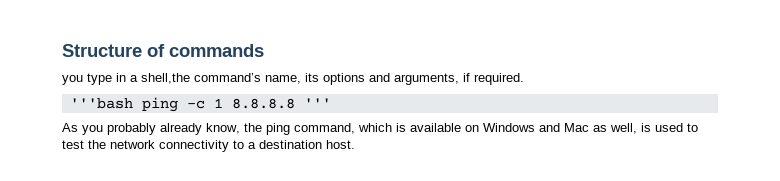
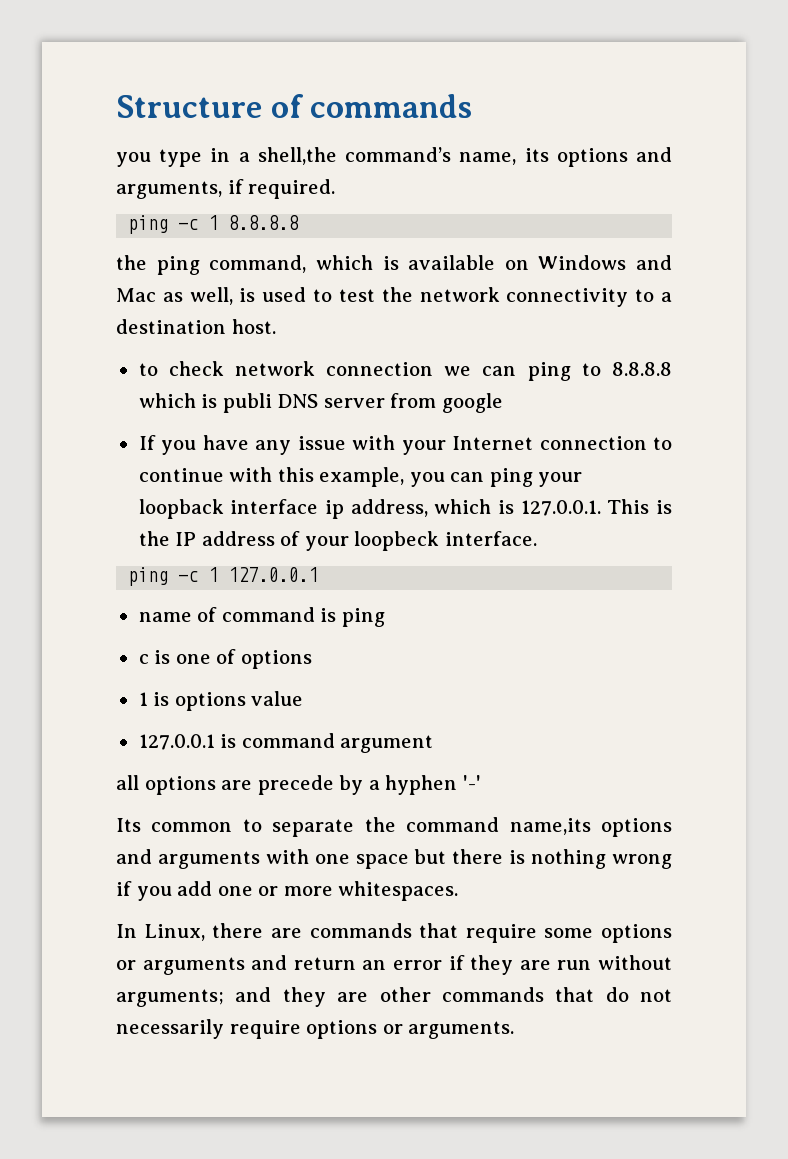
- '''bash ping -c 1 8.8.8.8 '''
- As you probably already know, the ping command, which is available on Windows and Mac as well, is used to test the network connectivity to a destination host.
+ ping -c 1 8.8.8.8
+ the ping command, which is available on Windows and Mac as well, is used to test the network connectivity to a destination host.
+ to check network connection we can ping to 8.8.8.8 which is publi DNS server from google
+ If you have any issue with your Internet connection to continue with this example, you can ping your loopback interface ip address, which is 127.0.0.1. This is the IP address of your loopbeck interface.
+ ping -c 1 127.0.0.1
+ name of command is ping
+ c is one of options
+ 1 is options value
+ 127.0.0.1 is command argument
+ all options are precede by a hyphen '-'
+ Its common to separate the command name,its options and arguments with one space but there is nothing wrong if you add one or more whitespaces.
+ In Linux, there are commands that require some options or arguments and return an error if they are run without arguments; and they are other commands that do not necessarily require options or arguments.

